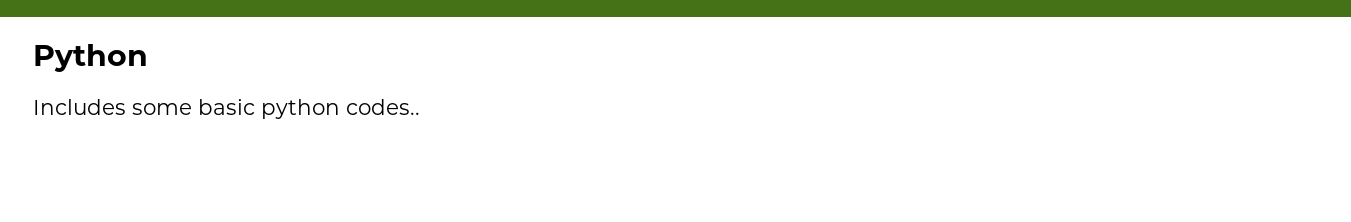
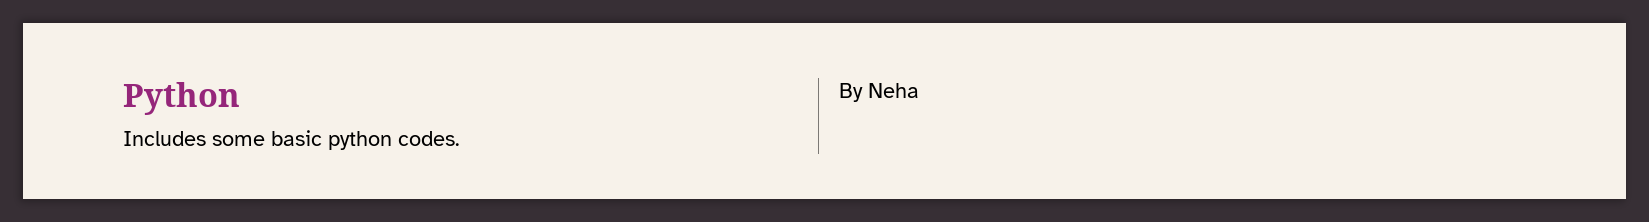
- Includes some basic python codes..
+ Includes some basic python codes.
+ By Neha

